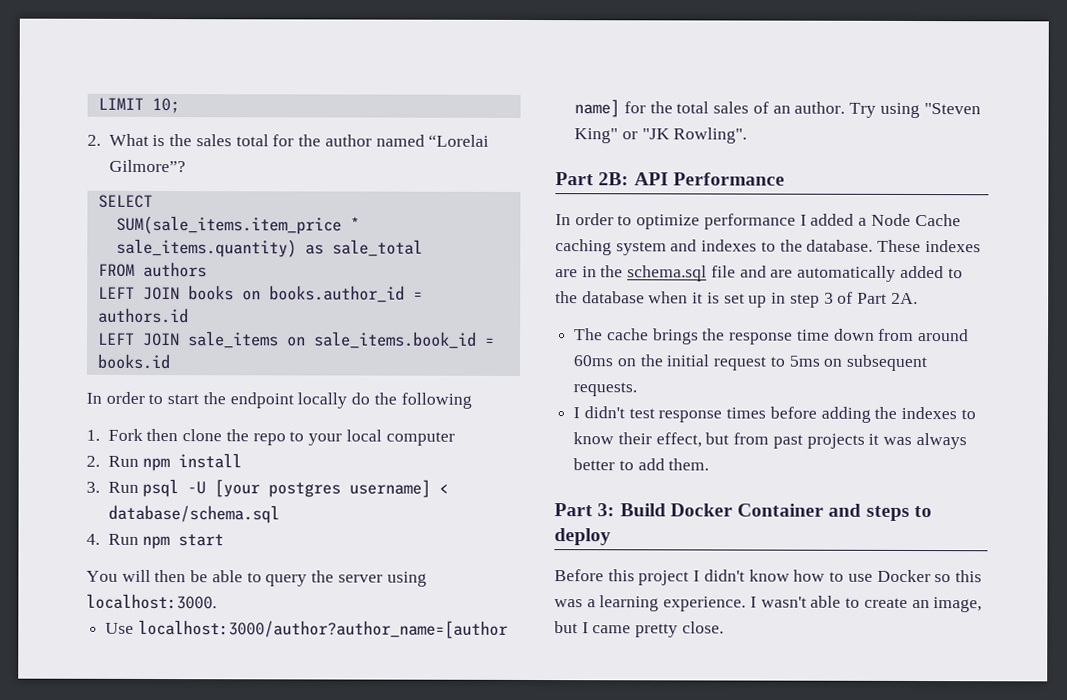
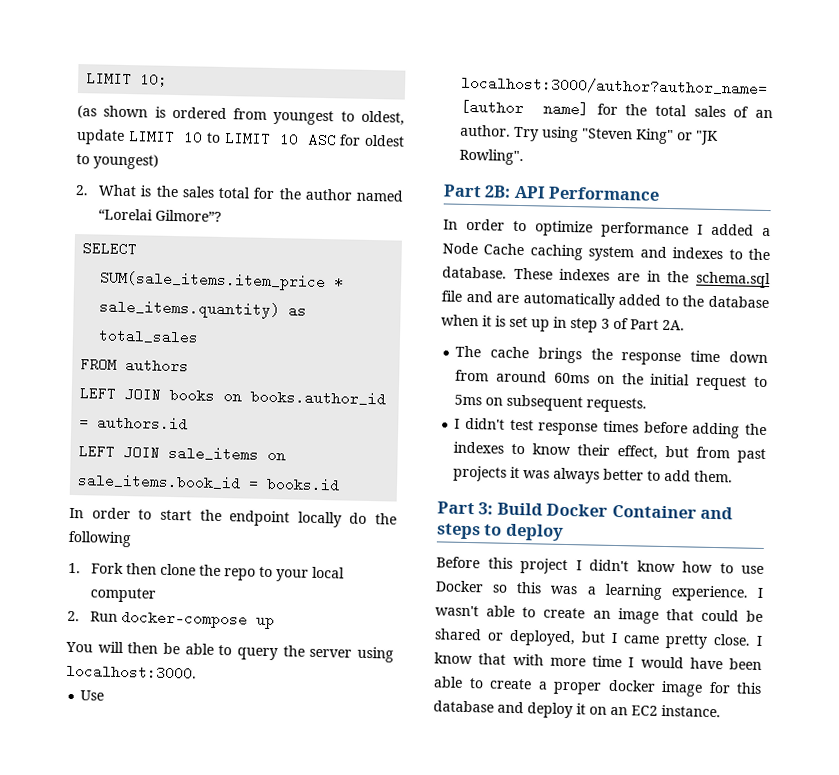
+ (as shown is ordered from youngest to oldest, update LIMIT 10 to LIMIT 10 ASC for oldest to youngest)
- SUM(sale_items.item_price * sale_items.quantity) as sale_total
+ SUM(sale_items.item_price * sale_items.quantity) as total_sales
- 2. Run npm install
- 3. Run psql -U [your postgres username] < database/schema.sql
- 4. Run npm start
+ 2. Run docker-compose up
- I wasn't able to create an image, but I came pretty close.
+ I wasn't able to create an image that could be shared or deployed, but I came pretty close.
+ I know that with more time I would have been able to create a proper docker image for this database and deploy it on an EC2 instance.

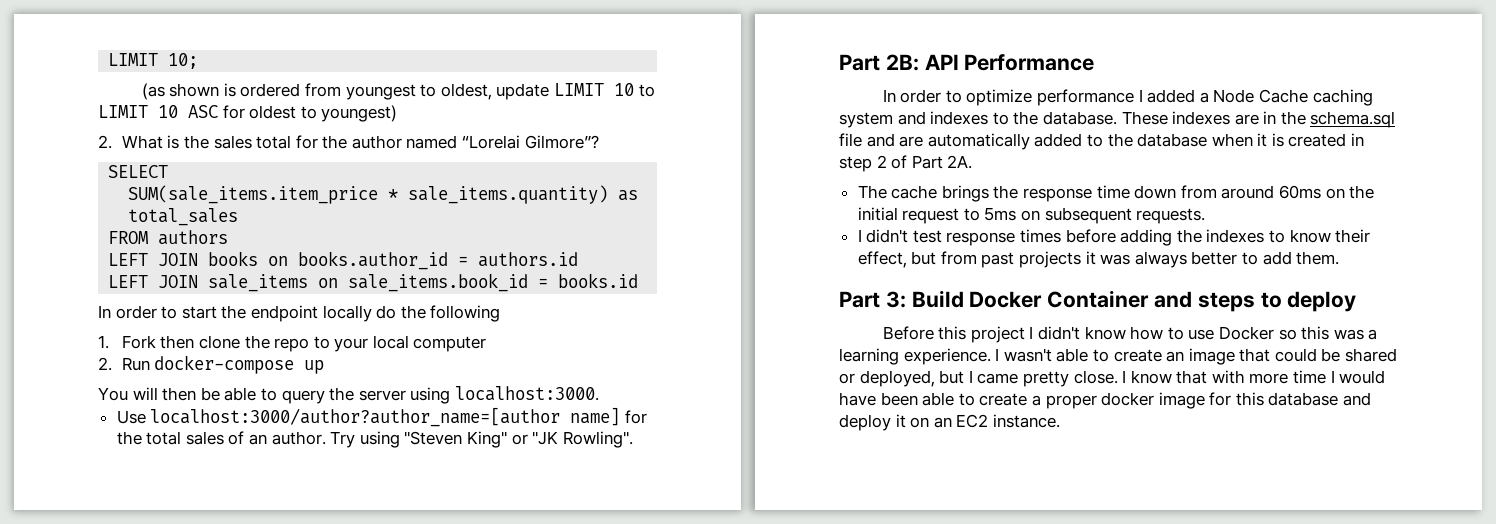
- These indexes are in the schema.sql file and are automatically added to the database when it is set up in step 3 of Part 2A.
+ These indexes are in the schema.sql file and are automatically added to the database when it is created in step 2 of Part 2A.

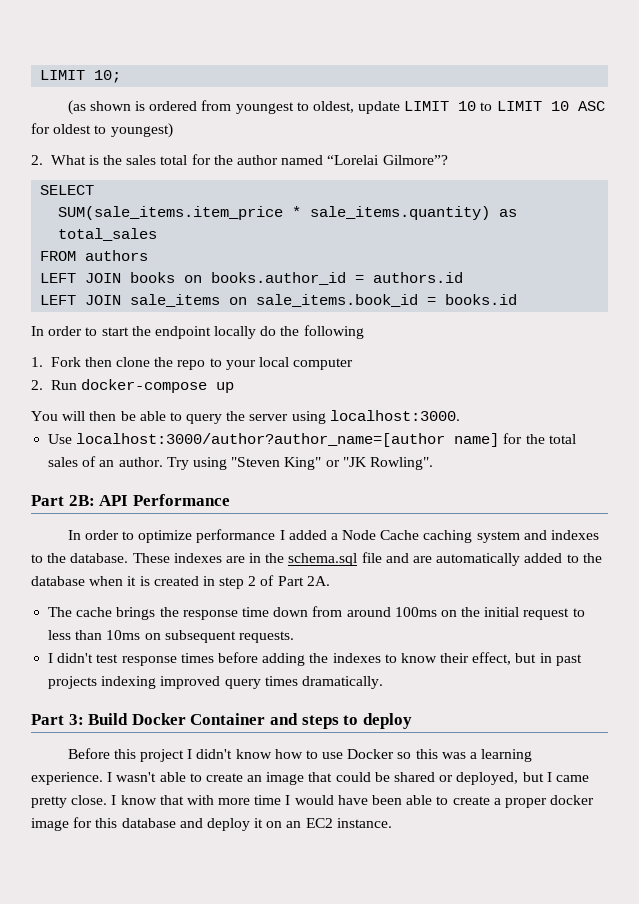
- The cache brings the response time down from around 60ms on the initial request to 5ms on subsequent requests.
+ The cache brings the response time down from around 100ms on the initial request to less than 10ms on subsequent requests.
- I didn't test response times before adding the indexes to know their effect, but from past projects it was always better to add them.
+ I didn't test response times before adding the indexes to know their effect, but in past projects indexing improved query times dramatically.

